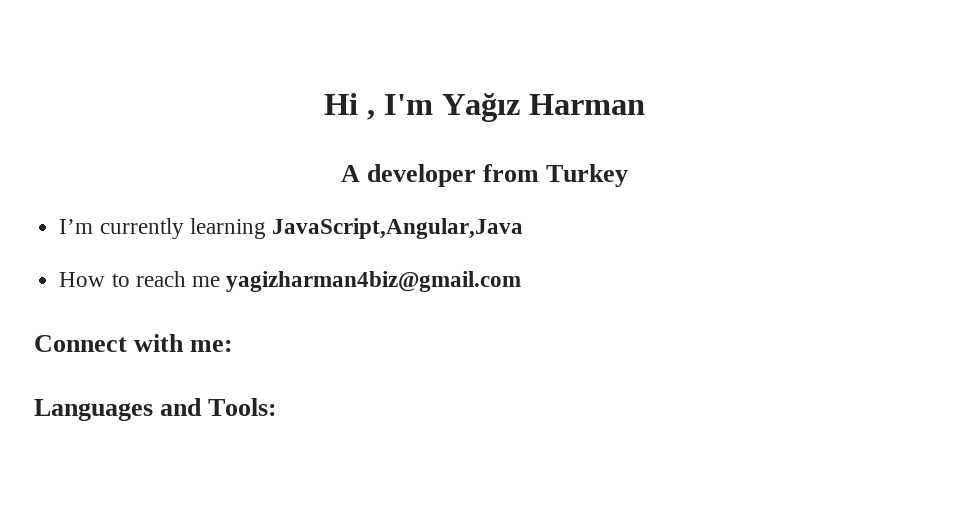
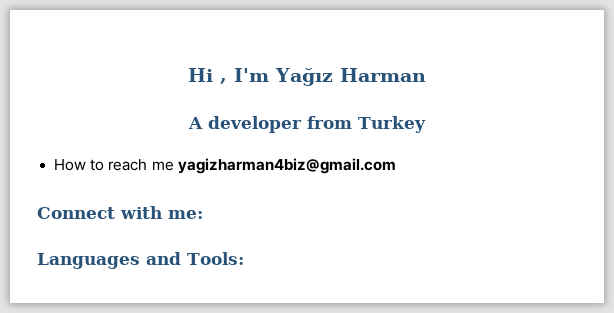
- I’m currently learning JavaScript,Angular,Java

